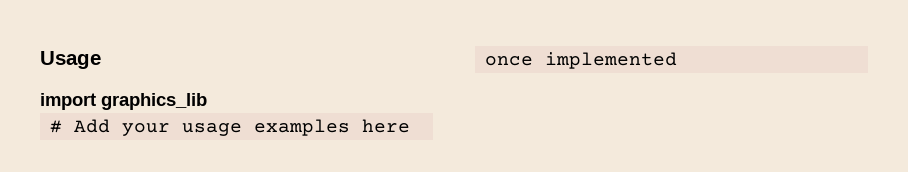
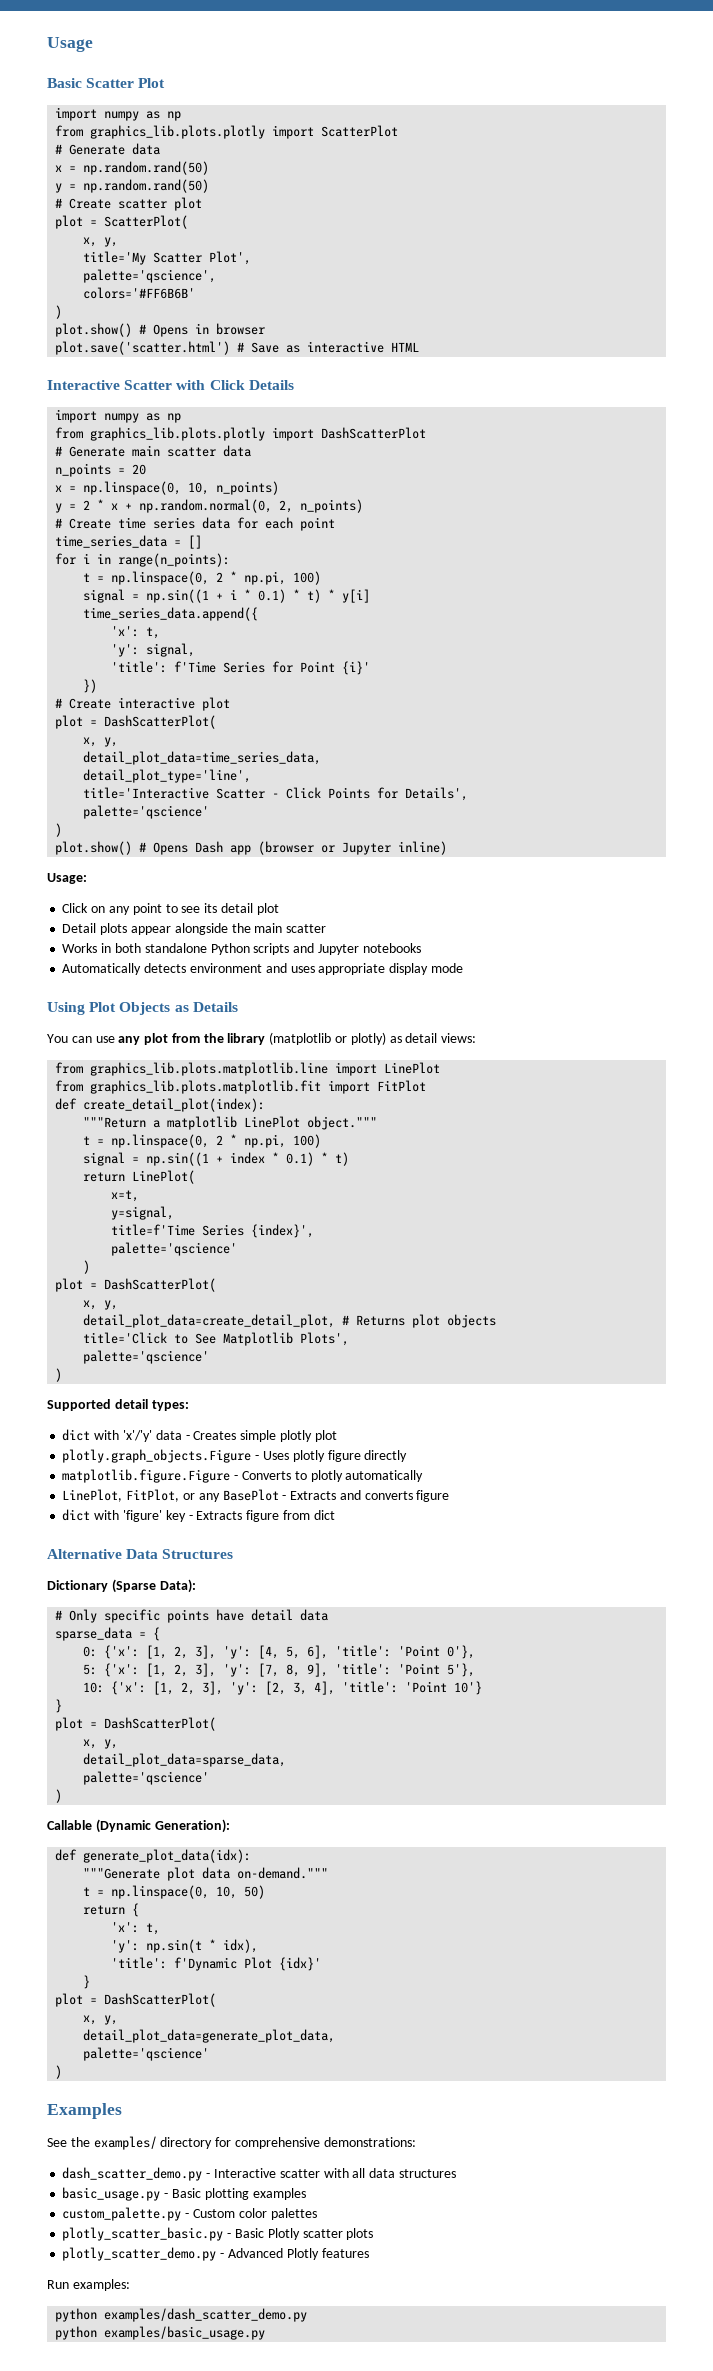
- import graphics_lib
- # Add your usage examples here once implemented
+ Basic Scatter Plot
+ import numpy as np
+ from graphics_lib.plots.plotly import ScatterPlot
+ # Generate data
+ x = np.random.rand(50)
+ y = np.random.rand(50)
+ # Create scatter plot
+ plot = ScatterPlot(
+ x, y,
+ title='My Scatter Plot',
+ palette='qscience',
+ colors='#FF6B6B'
+ )
+ plot.show() # Opens in browser
+ plot.save('scatter.html') # Save as interactive HTML
+ Interactive Scatter with Click Details
+ import numpy as np
+ from graphics_lib.plots.plotly import DashScatterPlot
+ # Generate main scatter data
+ n_points = 20
+ x = np.linspace(0, 10, n_points)
+ y = 2 * x + np.random.normal(0, 2, n_points)
+ # Create time series data for each point
+ time_series_data = []
+ for i in range(n_points):
+ t = np.linspace(0, 2 * np.pi, 100)
+ signal = np.sin((1 + i * 0.1) * t) * y[i]
+ time_series_data.append({
+ 'x': t,
+ 'y': signal,
+ 'title': f'Time Series for Point {i}'
+ })
+ # Create interactive plot
+ plot = DashScatterPlot(
+ x, y,
+ detail_plot_data=time_series_data,
+ detail_plot_type='line',
+ title='Interactive Scatter - Click Points for Details',
+ palette='qscience'
+ )
+ plot.show() # Opens Dash app (browser or Jupyter inline)
+ Usage:
+ Click on any point to see its detail plot
+ Detail plots appear alongside the main scatter
+ Works in both standalone Python scripts and Jupyter notebooks
+ Automatically detects environment and uses appropriate display mode
+ Using Plot Objects as Details
+ You can use any plot from the library (matplotlib or plotly) as detail views:
+ from graphics_lib.plots.matplotlib.line import LinePlot
+ from graphics_lib.plots.matplotlib.fit import FitPlot
+ def create_detail_plot(index):
+ """Return a matplotlib LinePlot object."""
+ t = np.linspace(0, 2 * np.pi, 100)
+ signal = np.sin((1 + index * 0.1) * t)
+ return LinePlot(
+ x=t,
+ y=signal,
+ title=f'Time Series {index}',
+ palette='qscience'
+ )
+ plot = DashScatterPlot(
+ x, y,
+ detail_plot_data=create_detail_plot, # Returns plot objects
+ title='Click to See Matplotlib Plots',
+ palette='qscience'
+ )
+ Supported detail types:
+ dict with 'x'/'y' data - Creates simple plotly plot
+ plotly.graph_objects.Figure - Uses plotly figure directly
+ matplotlib.figure.Figure - Converts to plotly automatically
+ LinePlot, FitPlot, or any BasePlot - Extracts and converts figure
+ dict with 'figure' key - Extracts figure from dict
+ Alternative Data Structures
+ Dictionary (Sparse Data):
+ # Only specific points have detail data
+ sparse_data = {
+ 0: {'x': [1, 2, 3], 'y': [4, 5, 6], 'title': 'Point 0'},
+ 5: {'x': [1, 2, 3], 'y': [7, 8, 9], 'title': 'Point 5'},
+ 10: {'x': [1, 2, 3], 'y': [2, 3, 4], 'title': 'Point 10'}
+ }
+ plot = DashScatterPlot(
+ x, y,
+ detail_plot_data=sparse_data,
+ palette='qscience'
+ )
+ Callable (Dynamic Generation):
+ def generate_plot_data(idx):
+ """Generate plot data on-demand."""
+ t = np.linspace(0, 10, 50)
+ return {
+ 'x': t,
+ 'y': np.sin(t * idx),
+ 'title': f'Dynamic Plot {idx}'
+ }
+ plot = DashScatterPlot(
+ x, y,
+ detail_plot_data=generate_plot_data,
+ palette='qscience'
+ )
+ Examples
+ See the examples/ directory for comprehensive demonstrations:
+ dash_scatter_demo.py - Interactive scatter with all data structures
+ basic_usage.py - Basic plotting examples
+ custom_palette.py - Custom color palettes
+ plotly_scatter_basic.py - Basic Plotly scatter plots
+ plotly_scatter_demo.py - Advanced Plotly features
+ Run examples:
+ python examples/dash_scatter_demo.py
+ python examples/basic_usage.py

